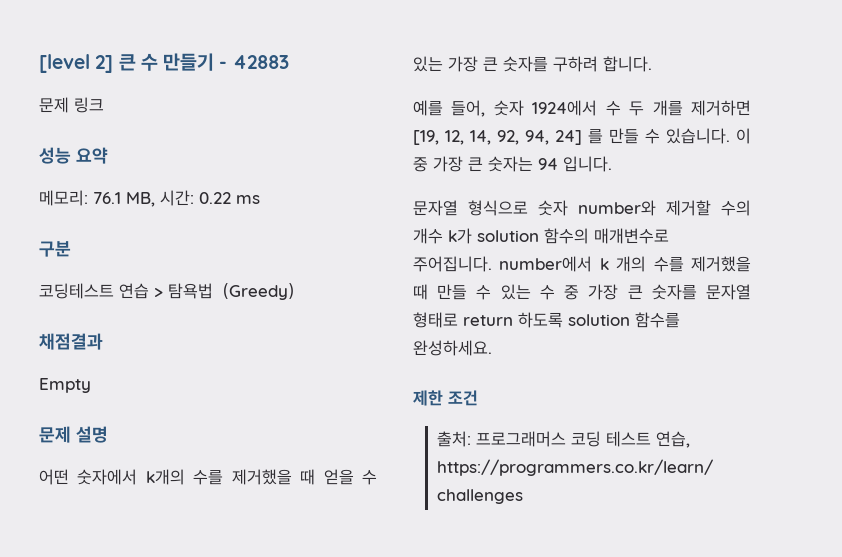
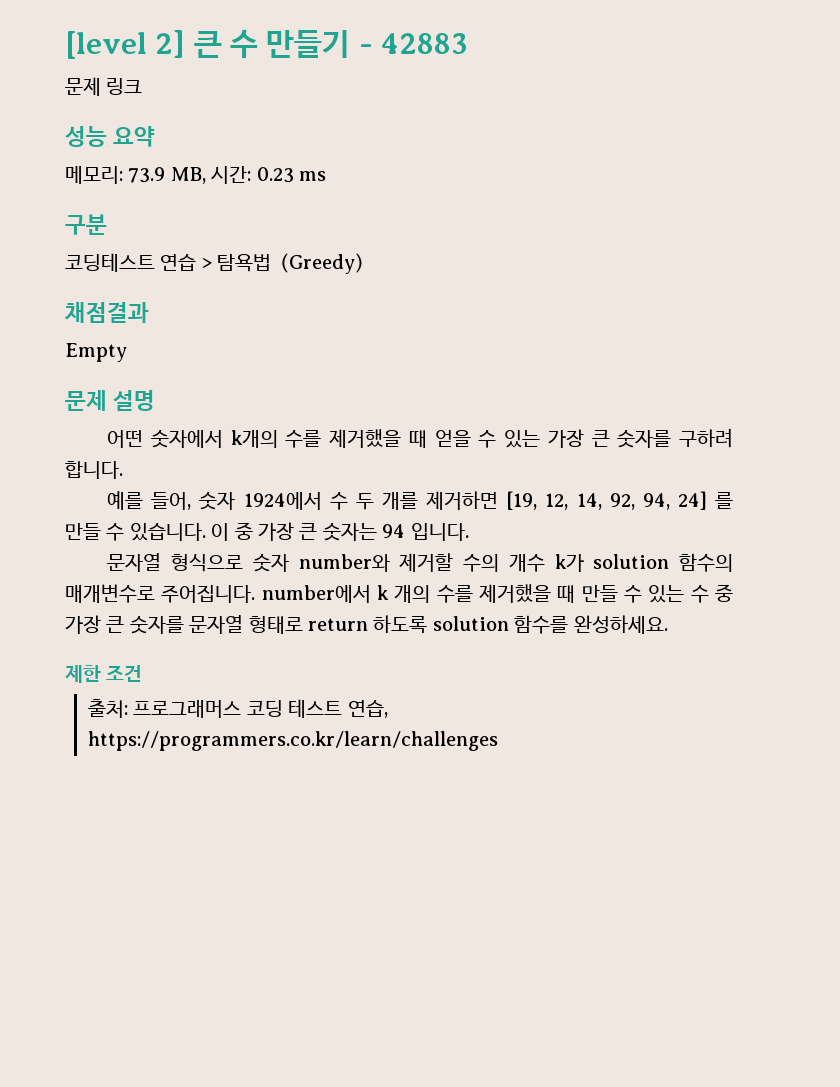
- 메모리: 76.1 MB, 시간: 0.22 ms
+ 메모리: 73.9 MB, 시간: 0.23 ms

